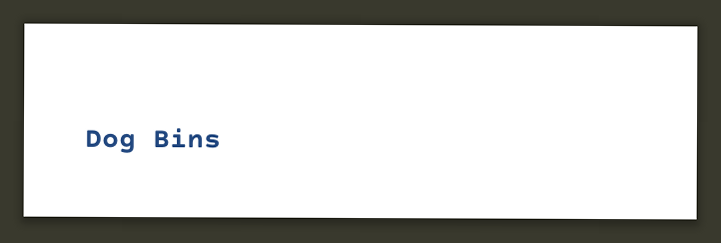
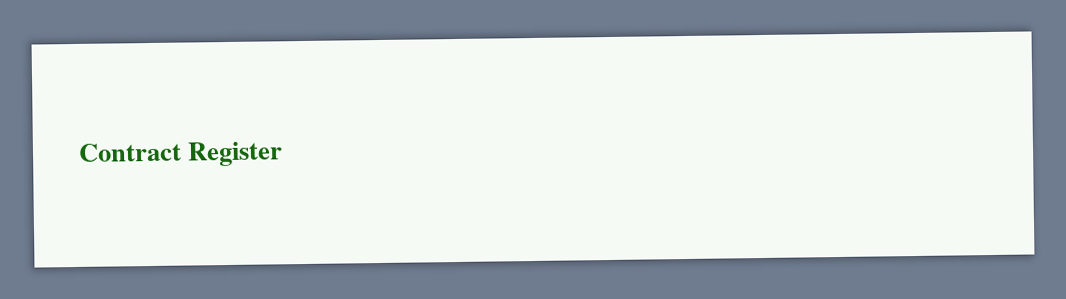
- Dog Bins
+ Contract Register

